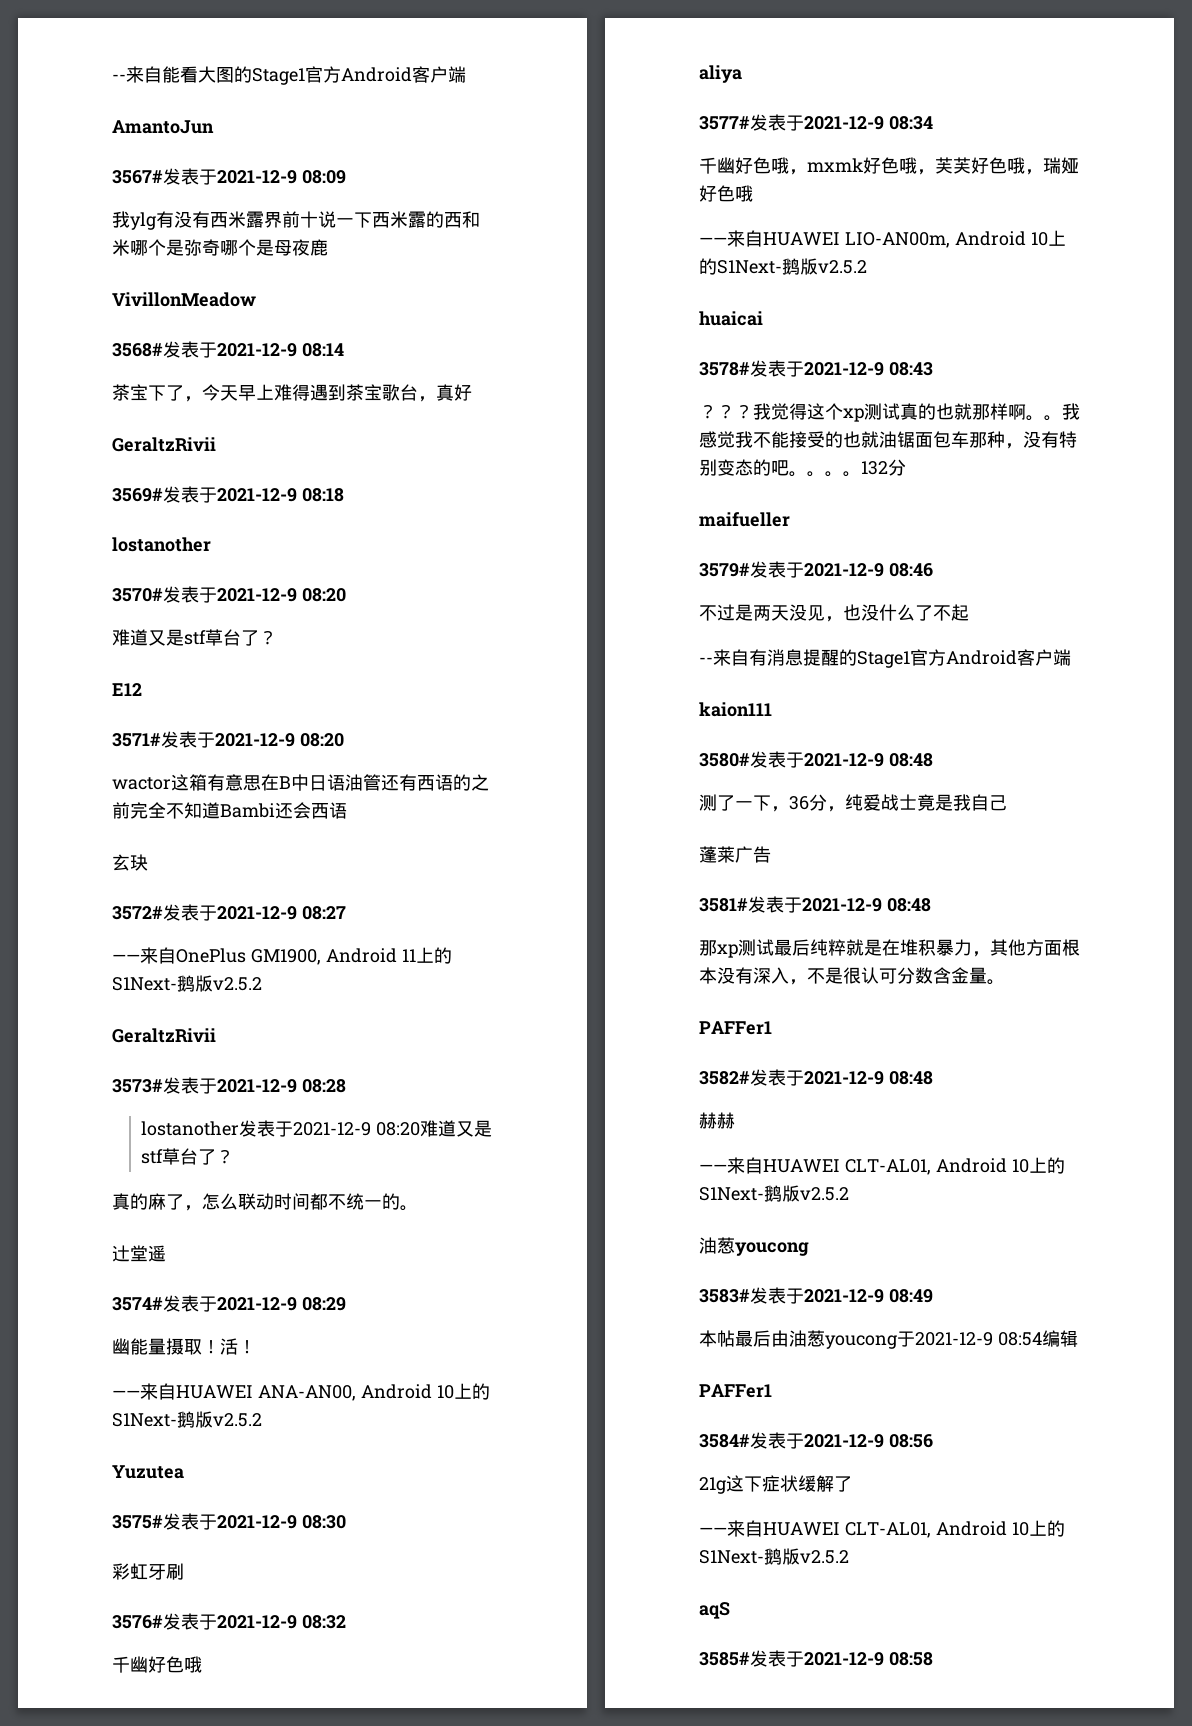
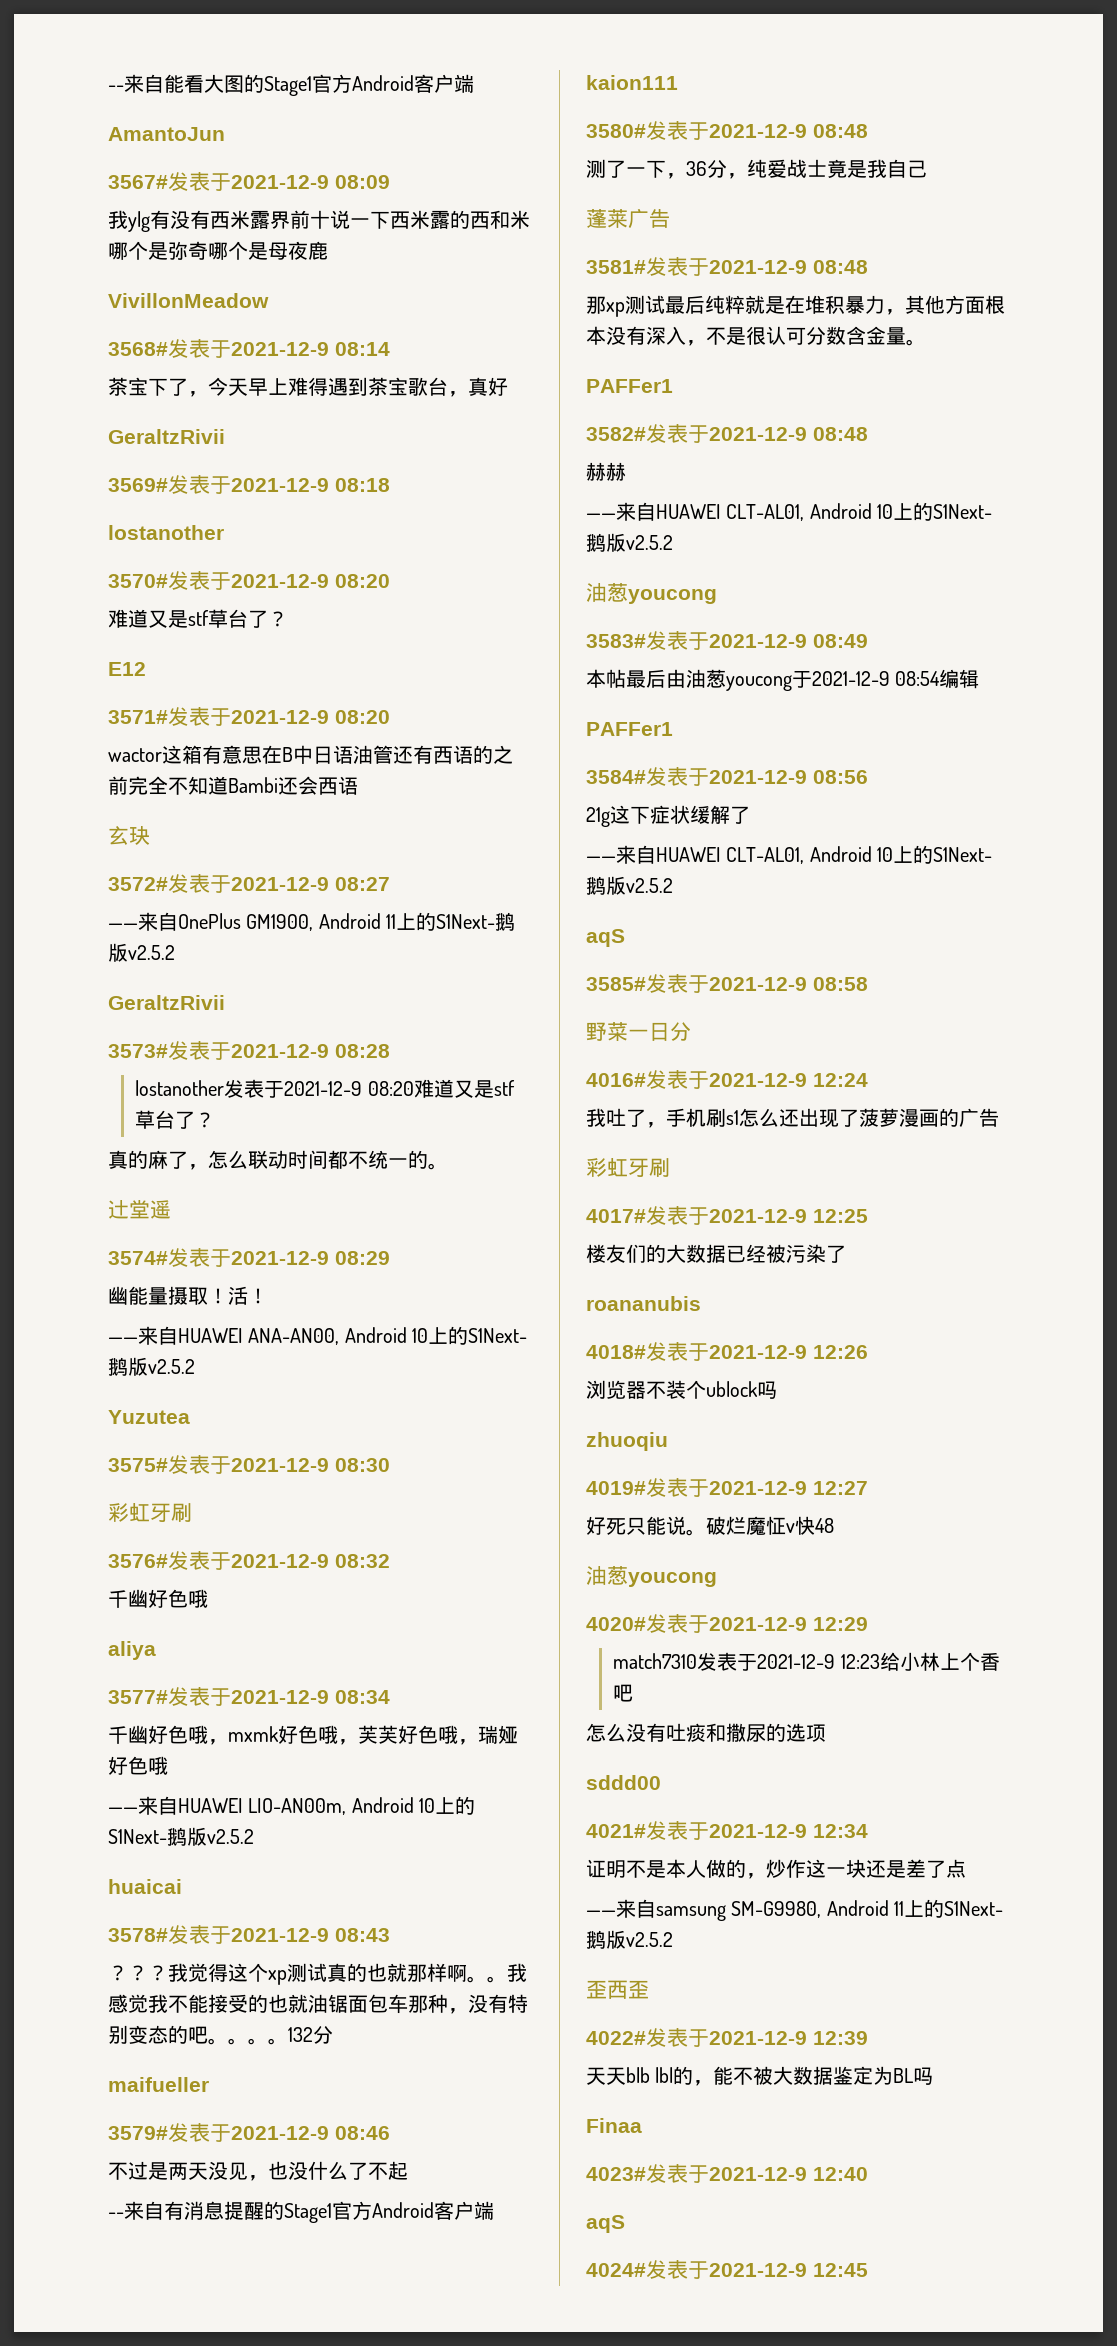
+ 野菜一日分
+ 4016#发表于2021-12-9 12:24
+ 我吐了，手机刷s1怎么还出现了菠萝漫画的广告
+ 彩虹牙刷
+ 4017#发表于2021-12-9 12:25
+ 楼友们的大数据已经被污染了
+ roananubis
+ 4018#发表于2021-12-9 12:26
+ 浏览器不装个ublock吗
+ zhuoqiu
+ 4019#发表于2021-12-9 12:27
+ 好死只能说。破烂魔怔v快48
+ 油葱youcong
+ 4020#发表于2021-12-9 12:29
+ match7310发表于2021-12-9 12:23给小林上个香吧
+ 怎么没有吐痰和撒尿的选项
+ sddd00
+ 4021#发表于2021-12-9 12:34
+ 证明不是本人做的，炒作这一块还是差了点
+ ——来自samsung SM-G9980, Android 11上的S1Next-鹅版v2.5.2
+ 歪西歪
+ 4022#发表于2021-12-9 12:39
+ 天天blb lbl的，能不被大数据鉴定为BL吗
+ Finaa
+ 4023#发表于2021-12-9 12:40
+ aqS
+ 4024#发表于2021-12-9 12:45

